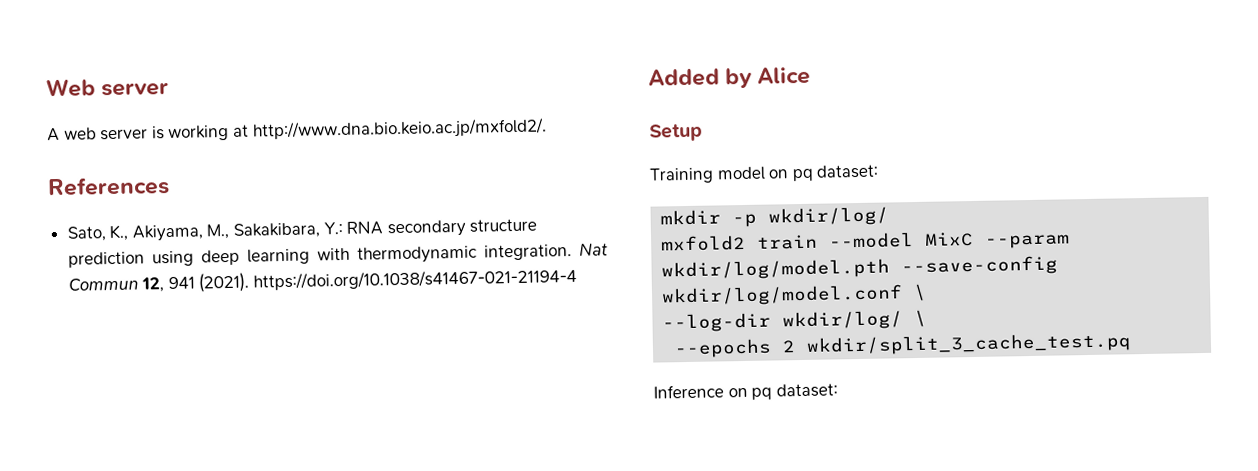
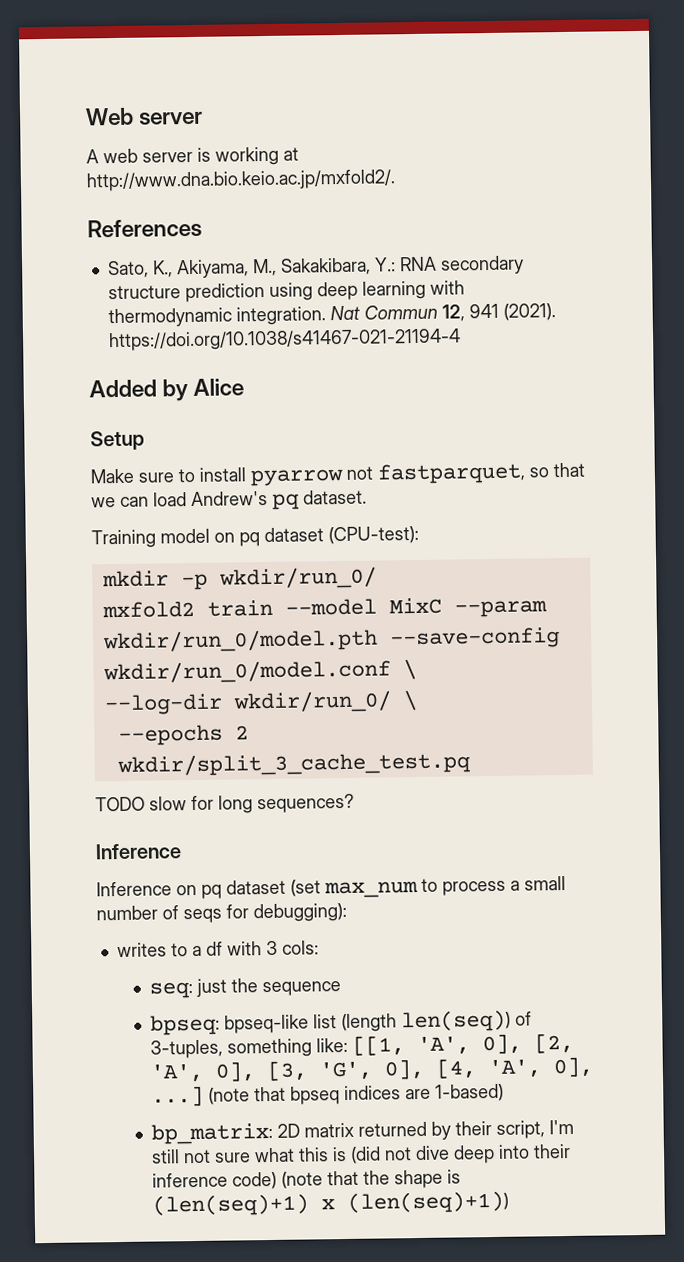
+ Make sure to install pyarrow not fastparquet, so that we can load Andrew's pq dataset.
- Training model on pq dataset:
+ Training model on pq dataset (CPU-test):
- mkdir -p wkdir/log/
+ mkdir -p wkdir/run_0/
- mxfold2 train --model MixC --param wkdir/log/model.pth --save-config wkdir/log/model.conf \
+ mxfold2 train --model MixC --param wkdir/run_0/model.pth --save-config wkdir/run_0/model.conf \
- --log-dir wkdir/log/ \
+ --log-dir wkdir/run_0/ \
- Inference on pq dataset:
+ TODO slow for long sequences?
+ Inference
+ Inference on pq dataset (set max_num to process a small number of seqs for debugging):
+ writes to a df with 3 cols:
+ seq: just the sequence
+ bpseq: bpseq-like list (length len(seq)) of 3-tuples, something like: [[1, 'A', 0], [2, 'A', 0], [3, 'G', 0], [4, 'A', 0], ...] (note that bpseq indices are 1-based)
+ bp_matrix: 2D matrix returned by their script, I'm still not sure what this is (did not dive deep into their inference code) (note that the shape is (len(seq)+1) x (len(seq)+1))

